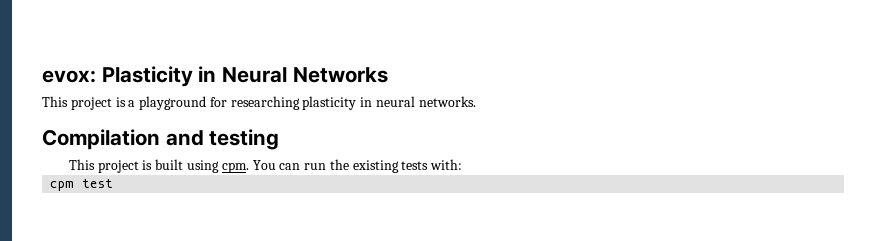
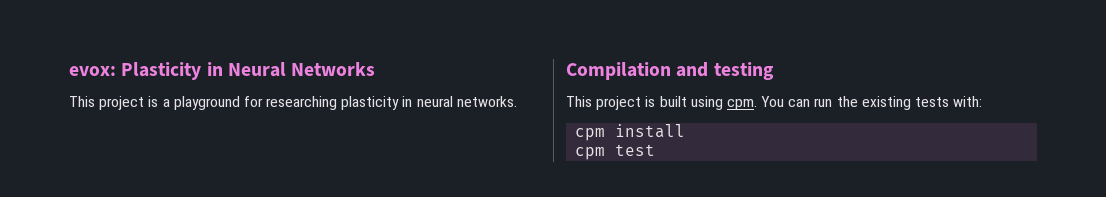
+ cpm install

